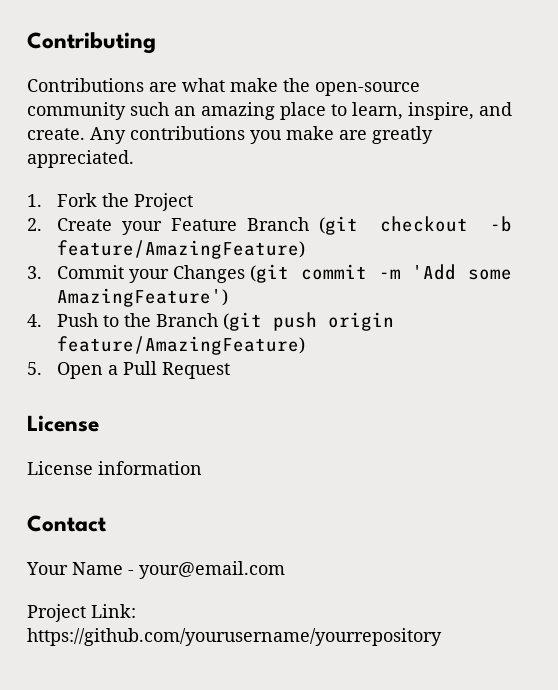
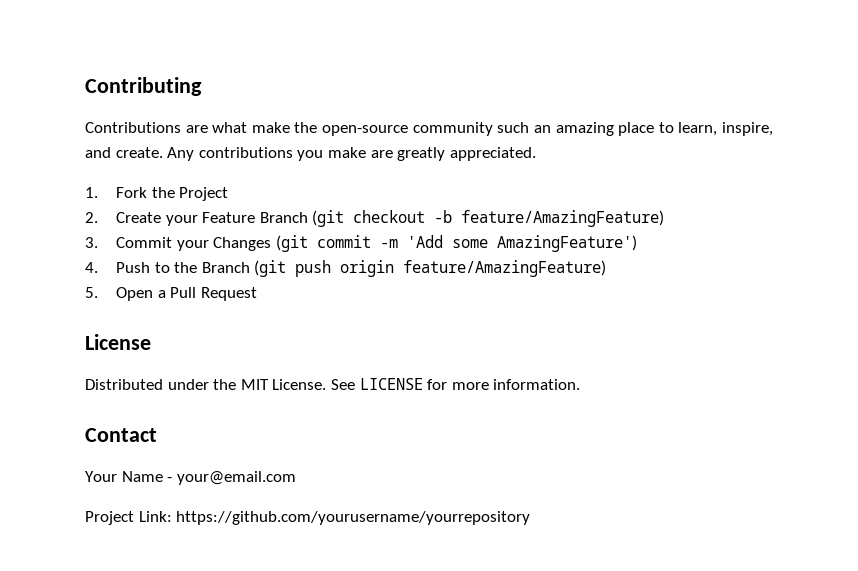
- License information
+ Distributed under the MIT License. See LICENSE for more information.

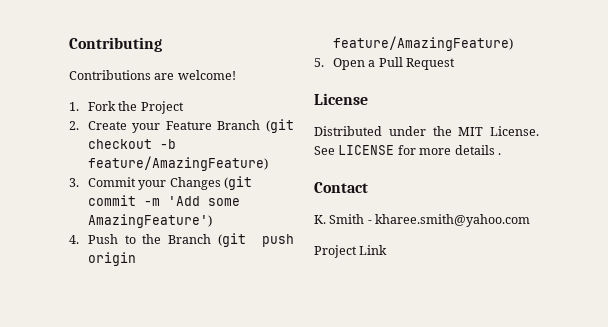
- Contributions are what make the open-source community such an amazing place to learn, inspire, and create. Any contributions you make are greatly appreciated.
+ Contributions are welcome!
- See LICENSE for more information.
+ See LICENSE for more details .
- Your Name - your@email.com
- Project Link: https://github.com/yourusername/yourrepository
+ K. Smith - kharee.smith@yahoo.com
+ Project Link

